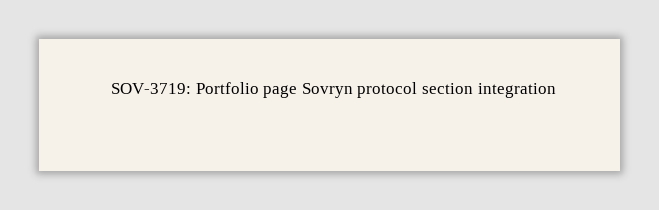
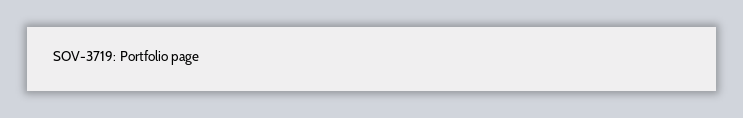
- SOV-3719: Portfolio page Sovryn protocol section integration
+ SOV-3719: Portfolio page

